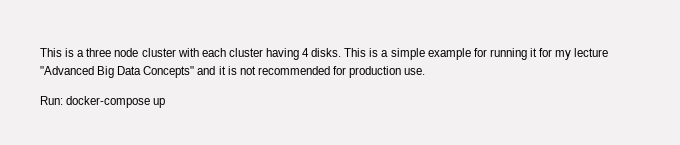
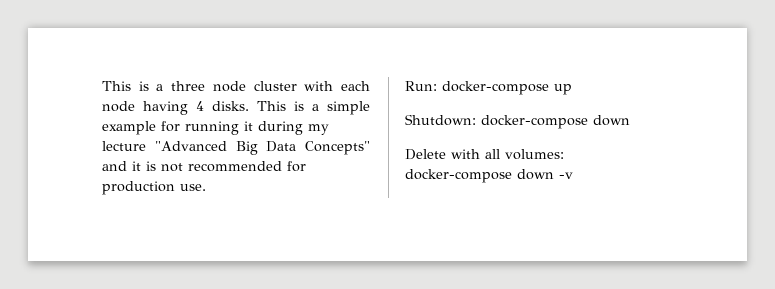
- This is a three node cluster with each cluster having 4 disks.
+ This is a three node cluster with each node having 4 disks.
- This is a simple example for running it for my lecture "Advanced Big Data Concepts" and it is not recommended for production use.
+ This is a simple example for running it during my lecture "Advanced Big Data Concepts" and it is not recommended for production use.
+ Shutdown: docker-compose down
+ Delete with all volumes: docker-compose down -v

